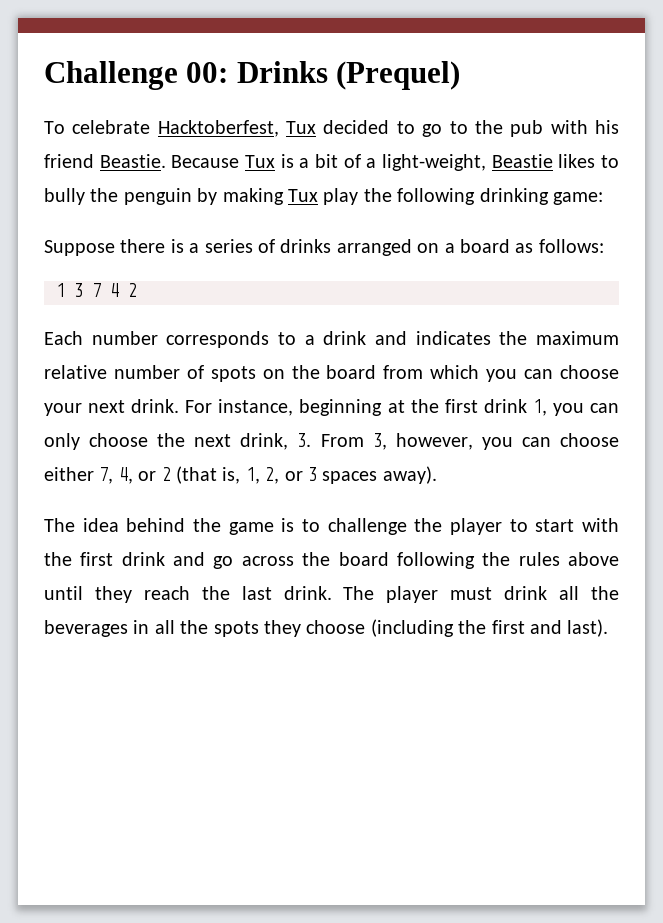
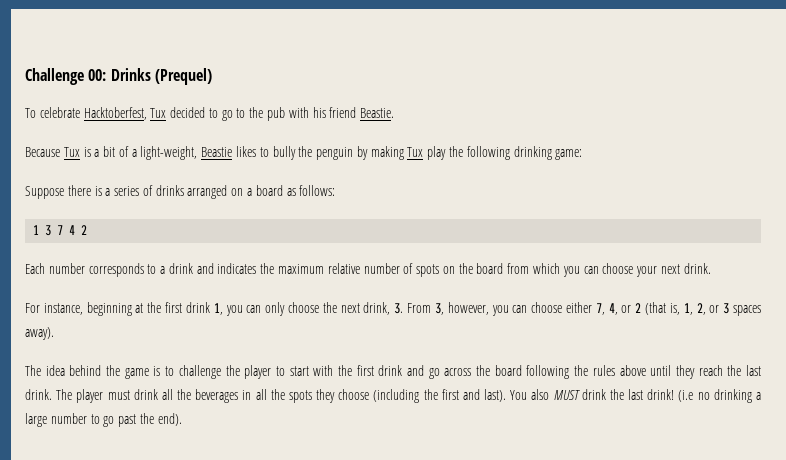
- To celebrate Hacktoberfest, Tux decided to go to the pub with his friend Beastie. Because Tux is a bit of a light-weight, Beastie likes to bully the penguin by making Tux play the following drinking game:
+ To celebrate Hacktoberfest, Tux decided to go to the pub with his friend Beastie.
+ Because Tux is a bit of a light-weight, Beastie likes to bully the penguin by making Tux play the following drinking game:
- Each number corresponds to a drink and indicates the maximum relative number of spots on the board from which you can choose your next drink. For instance, beginning at the first drink 1, you can only choose the next drink, 3. From 3, however, you can choose either 7, 4, or 2 (that is, 1, 2, or 3 spaces away).
+ Each number corresponds to a drink and indicates the maximum relative number of spots on the board from which you can choose your next drink.
+ For instance, beginning at the first drink 1, you can only choose the next drink, 3. From 3, however, you can choose either 7, 4, or 2 (that is, 1, 2, or 3 spaces away).
+ You also MUST drink the last drink! (i.e no drinking a large number to go past the end).

